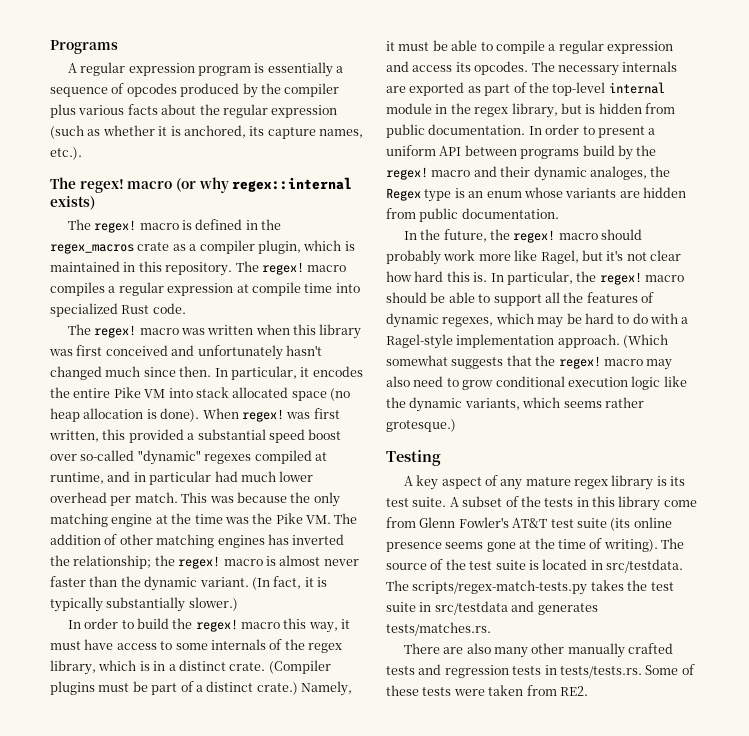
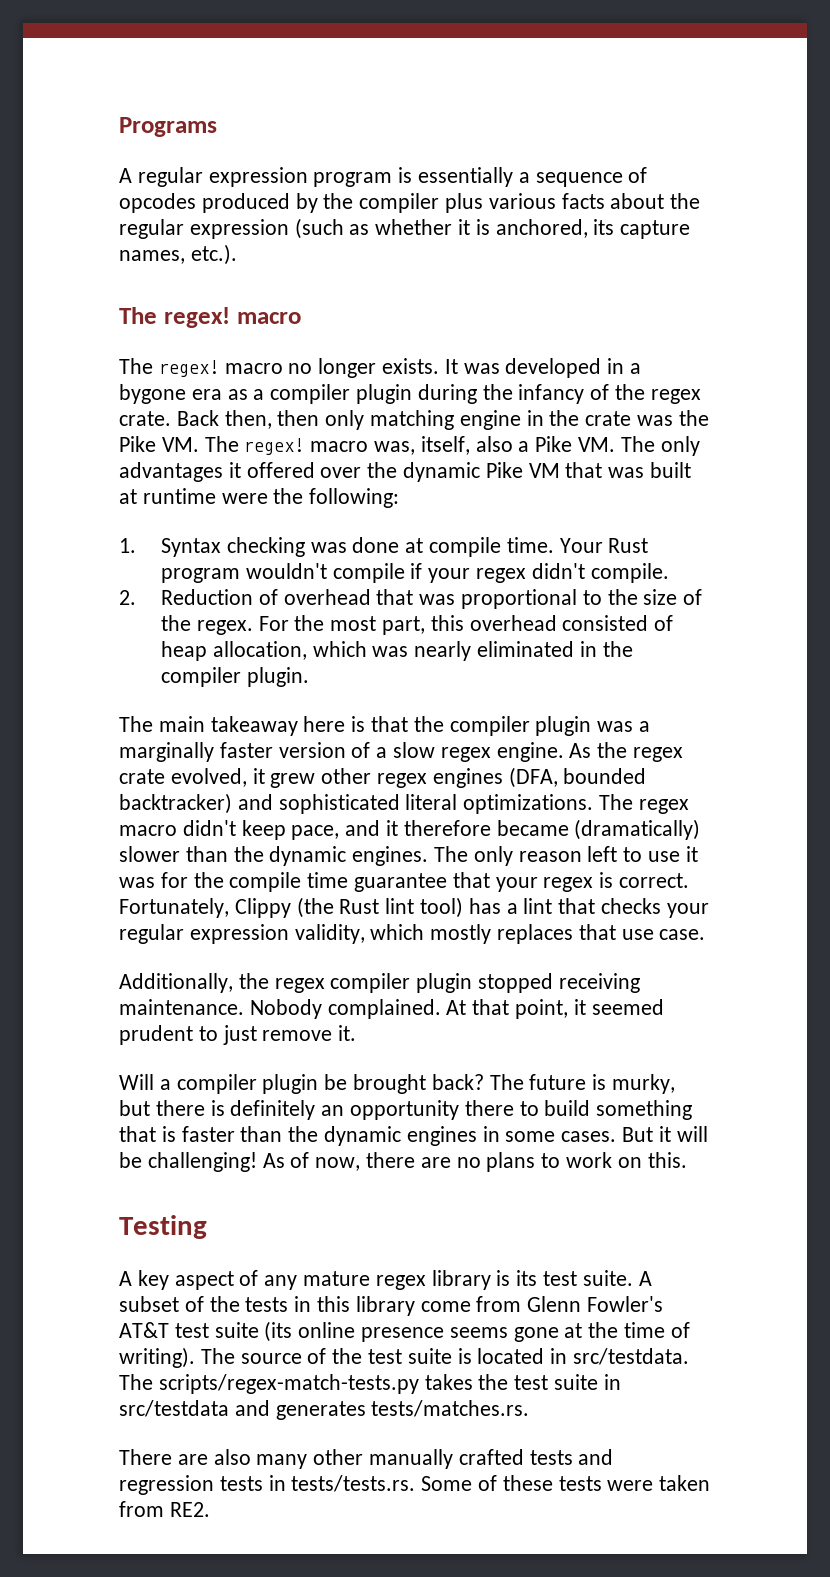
  A regular expression program is essentially a sequence of opcodes produced by the compiler plus various facts about the regular expression (such as whether it is anchored, its capture names, etc.).
- The regex! macro (or why regex::internal exists)
- The regex! macro is defined in the regex_macros crate as a compiler plugin, which is maintained in this repository. The regex! macro compiles a regular expression at compile time into specialized Rust code.
- The regex! macro was written when this library was first conceived and unfortunately hasn't changed much since then. In particular, it encodes the entire Pike VM into stack allocated space (no heap allocation is done). When regex! was first written, this provided a substantial speed boost over so-called "dynamic" regexes compiled at runtime, and in particular had much lower overhead per match. This was because the only matching engine at the time was the Pike VM. The addition of other matching engines has inverted the relationship; the regex! macro is almost never faster than the dynamic variant. (In fact, it is typically substantially slower.)
- In order to build the regex! macro this way, it must have access to some internals of the regex library, which is in a distinct crate. (Compiler plugins must be part of a distinct crate.) Namely, it must be able to compile a regular expression and access its opcodes. The necessary internals are exported as part of the top-level internal module in the regex library, but is hidden from public documentation. In order to present a uniform API between programs build by the regex! macro and their dynamic analoges, the Regex type is an enum whose variants are hidden from public documentation.
- In the future, the regex! macro should probably work more like Ragel, but it's not clear how hard this is. In particular, the regex! macro should be able to support all the features of dynamic regexes, which may be hard to do with a Ragel-style implementation approach. (Which somewhat suggests that the regex! macro may also need to grow conditional execution logic like the dynamic variants, which seems rather grotesque.)
+ The regex! macro
+ The regex! macro no longer exists. It was developed in a bygone era as a compiler plugin during the infancy of the regex crate. Back then, then only matching engine in the crate was the Pike VM. The regex! macro was, itself, also a Pike VM. The only advantages it offered over the dynamic Pike VM that was built at runtime were the following:
+ 1. Syntax checking was done at compile time. Your Rust program wouldn't compile if your regex didn't compile.
+ 2. Reduction of overhead that was proportional to the size of the regex. For the most part, this overhead consisted of heap allocation, which was nearly eliminated in the compiler plugin.
+ The main takeaway here is that the compiler plugin was a marginally faster version of a slow regex engine. As the regex crate evolved, it grew other regex engines (DFA, bounded backtracker) and sophisticated literal optimizations. The regex macro didn't keep pace, and it therefore became (dramatically) slower than the dynamic engines. The only reason left to use it was for the compile time guarantee that your regex is correct. Fortunately, Clippy (the Rust lint tool) has a lint that checks your regular expression validity, which mostly replaces that use case.
+ Additionally, the regex compiler plugin stopped receiving maintenance. Nobody complained. At that point, it seemed prudent to just remove it.
+ Will a compiler plugin be brought back? The future is murky, but there is definitely an opportunity there to build something that is faster than the dynamic engines in some cases. But it will be challenging! As of now, there are no plans to work on this.

